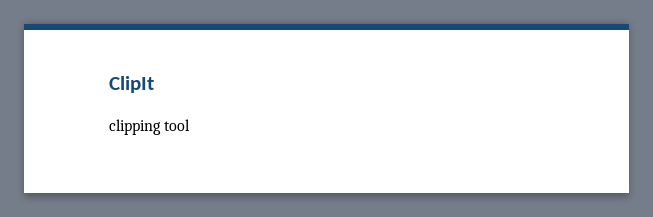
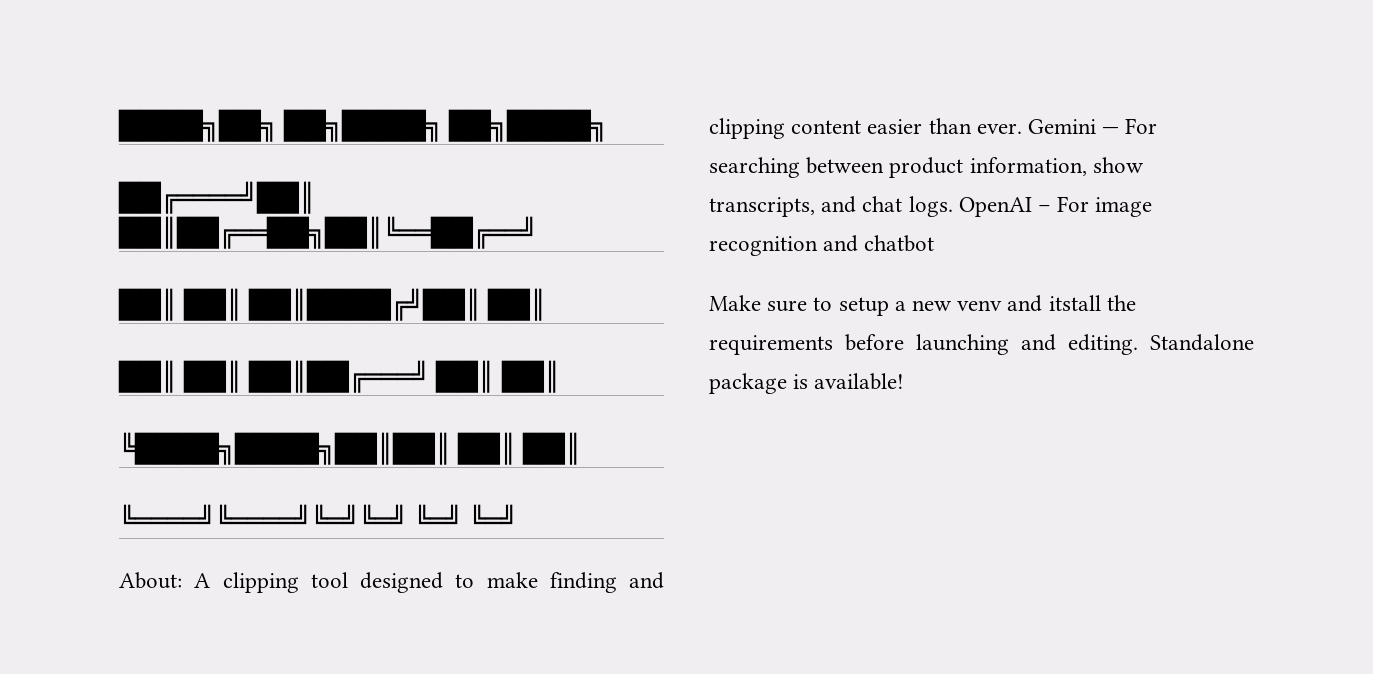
- ClipIt
- clipping tool
+ ████╗██╗ ██╗████╗ ██╗████╗
+ ██╔════╝██║ ██║██╔══██╗██║╚══██╔══╝
+ ██║ ██║ ██║████╔╝██║ ██║
+ ██║ ██║ ██║██╔═══╝ ██║ ██║
+ ╚████╗████╗██║██║ ██║ ██║
+ ╚════╝╚════╝╚═╝╚═╝ ╚═╝ ╚═╝
+ About: A clipping tool designed to make finding and clipping content easier than ever. Gemini — For searching between product information, show transcripts, and chat logs. OpenAI – For image recognition and chatbot
+ Make sure to setup a new venv and itstall the requirements before launching and editing. Standalone package is available!

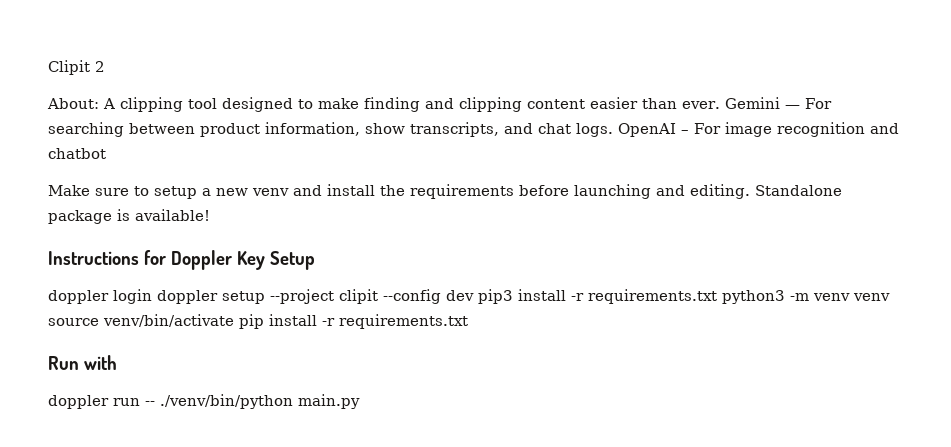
- ████╗██╗ ██╗████╗ ██╗████╗
- ██╔════╝██║ ██║██╔══██╗██║╚══██╔══╝
- ██║ ██║ ██║████╔╝██║ ██║
- ██║ ██║ ██║██╔═══╝ ██║ ██║
- ╚████╗████╗██║██║ ██║ ██║
- ╚════╝╚════╝╚═╝╚═╝ ╚═╝ ╚═╝
+ Clipit 2
- Make sure to setup a new venv and itstall the requirements before launching and editing.
+ Make sure to setup a new venv and install the requirements before launching and editing.
+ Instructions for Doppler Key Setup
+ doppler login doppler setup --project clipit --config dev pip3 install -r requirements.txt python3 -m venv venv source venv/bin/activate pip install -r requirements.txt
+ Run with
+ doppler run -- ./venv/bin/python main.py

